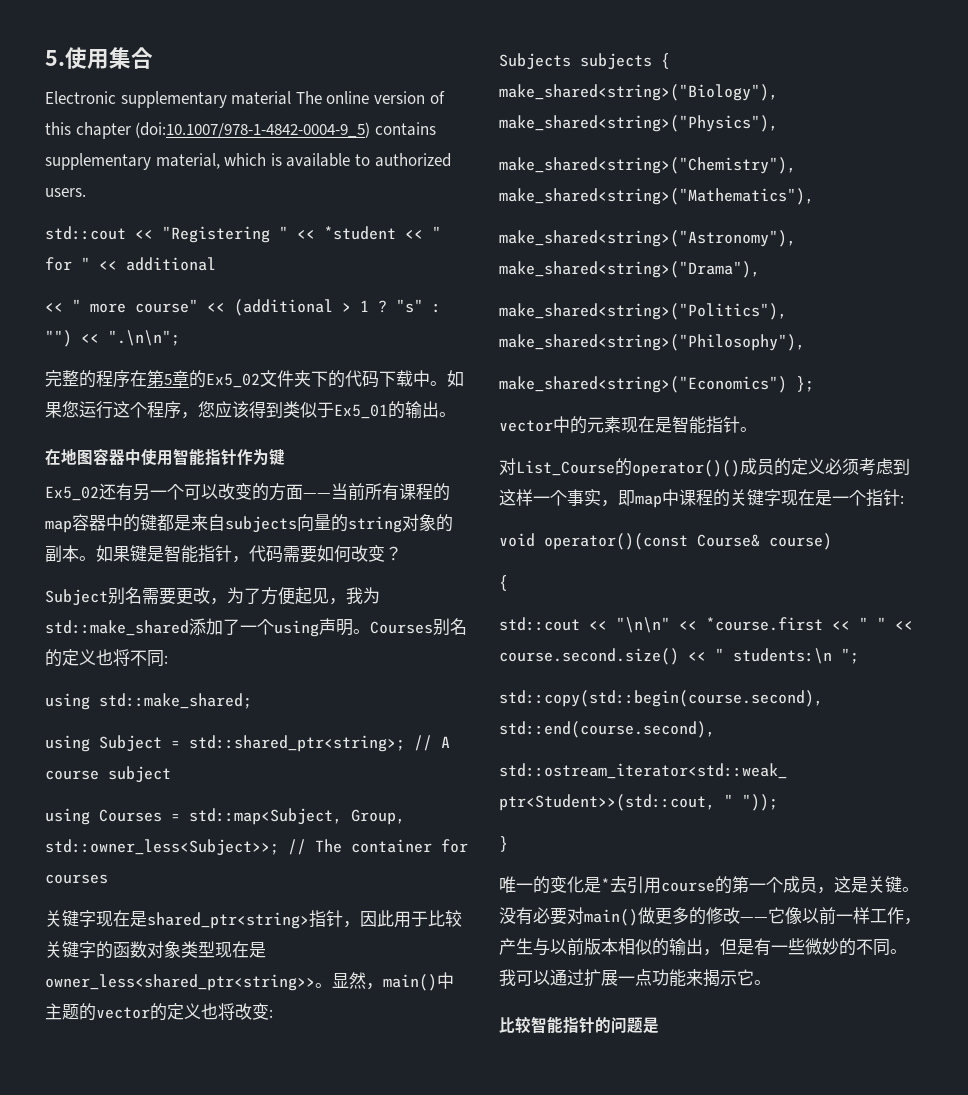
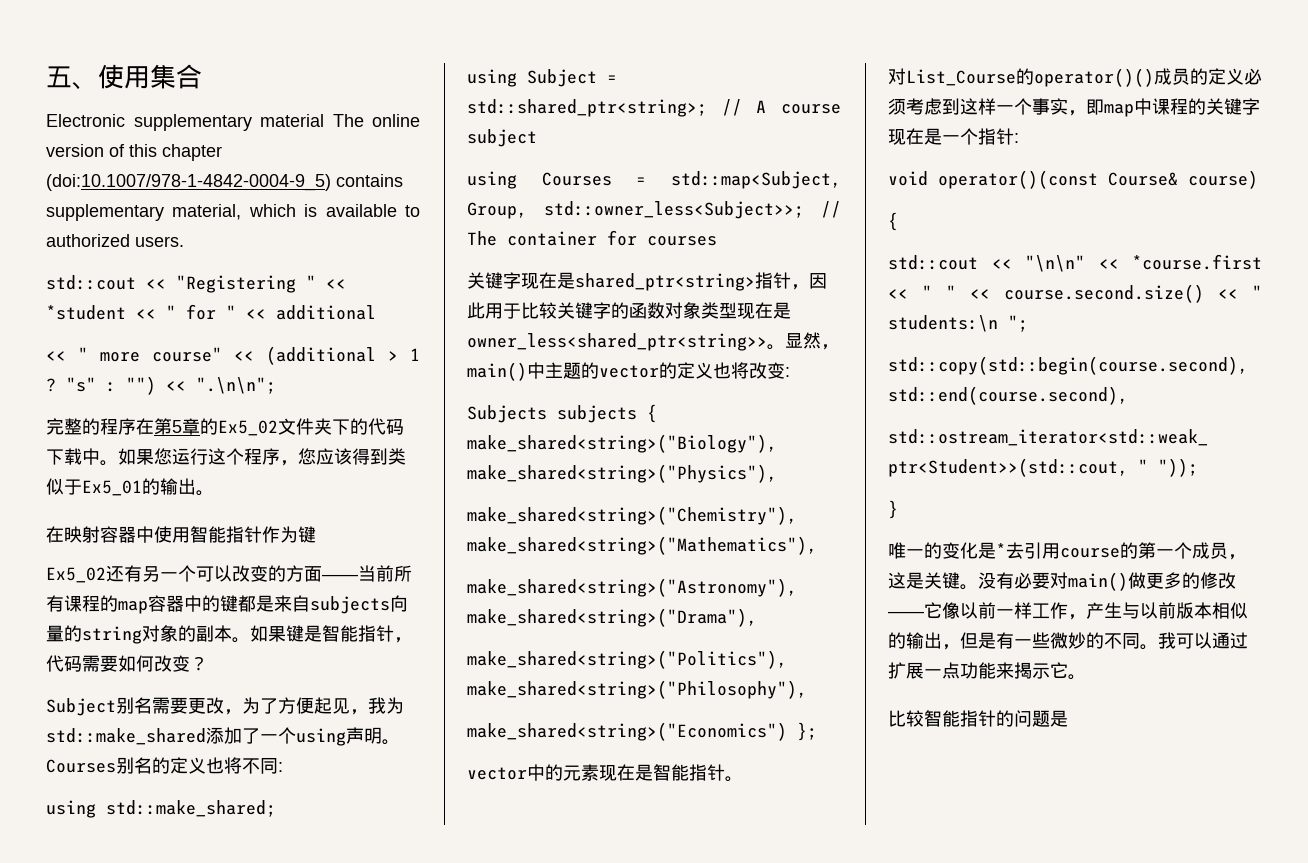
- 5.使用集合
+ 五、使用集合
- 在地图容器中使用智能指针作为键
+ 在映射容器中使用智能指针作为键

